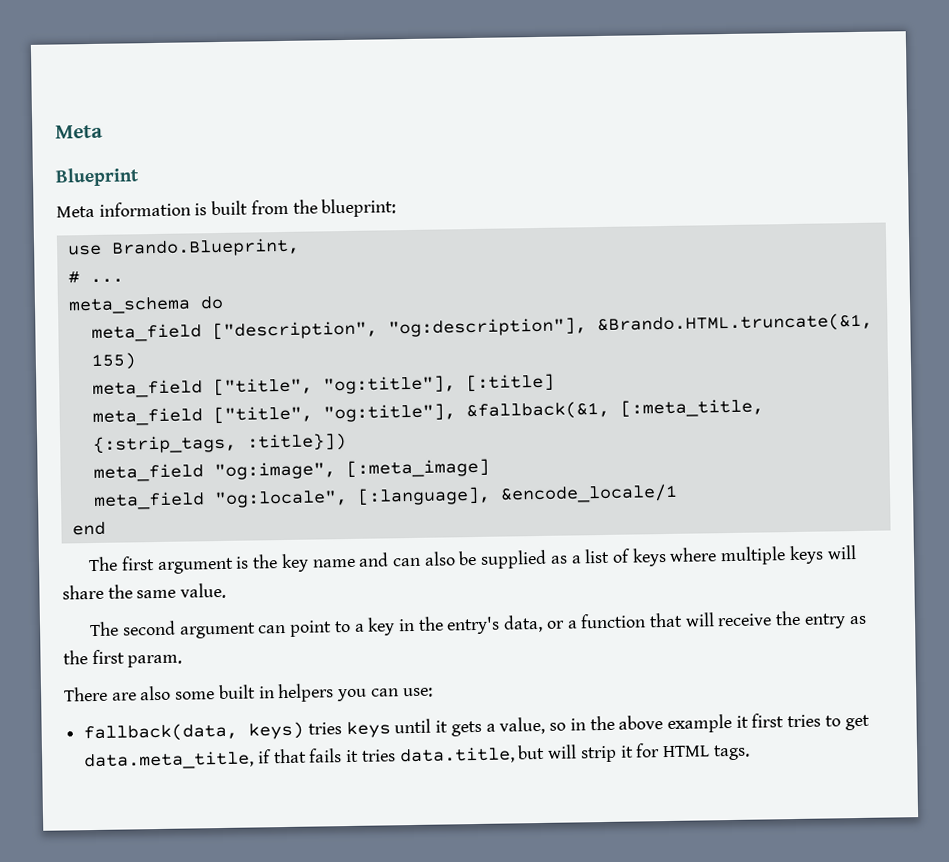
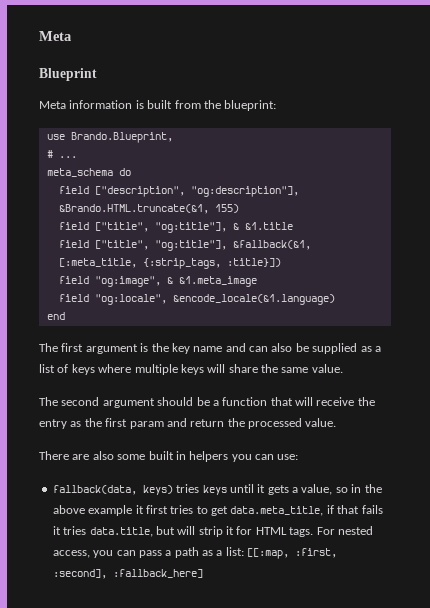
- meta_field ["description", "og:description"], &Brando.HTML.truncate(&1, 155)
+ field ["description", "og:description"], &Brando.HTML.truncate(&1, 155)
- meta_field ["title", "og:title"], [:title]
- meta_field ["title", "og:title"], &fallback(&1, [:meta_title, {:strip_tags, :title}])
+ field ["title", "og:title"], & &1.title
+ field ["title", "og:title"], &fallback(&1, [:meta_title, {:strip_tags, :title}])
- meta_field "og:image", [:meta_image]
- meta_field "og:locale", [:language], &encode_locale/1
+ field "og:image", & &1.meta_image
+ field "og:locale", &encode_locale(&1.language)
- The second argument can point to a key in the entry's data, or a function that will receive the entry as the first param.
+ The second argument should be a function that will receive the entry as the first param and return the processed value.
+ For nested access, you can pass a path as a list: [[:map, :first, :second], :fallback_here]

